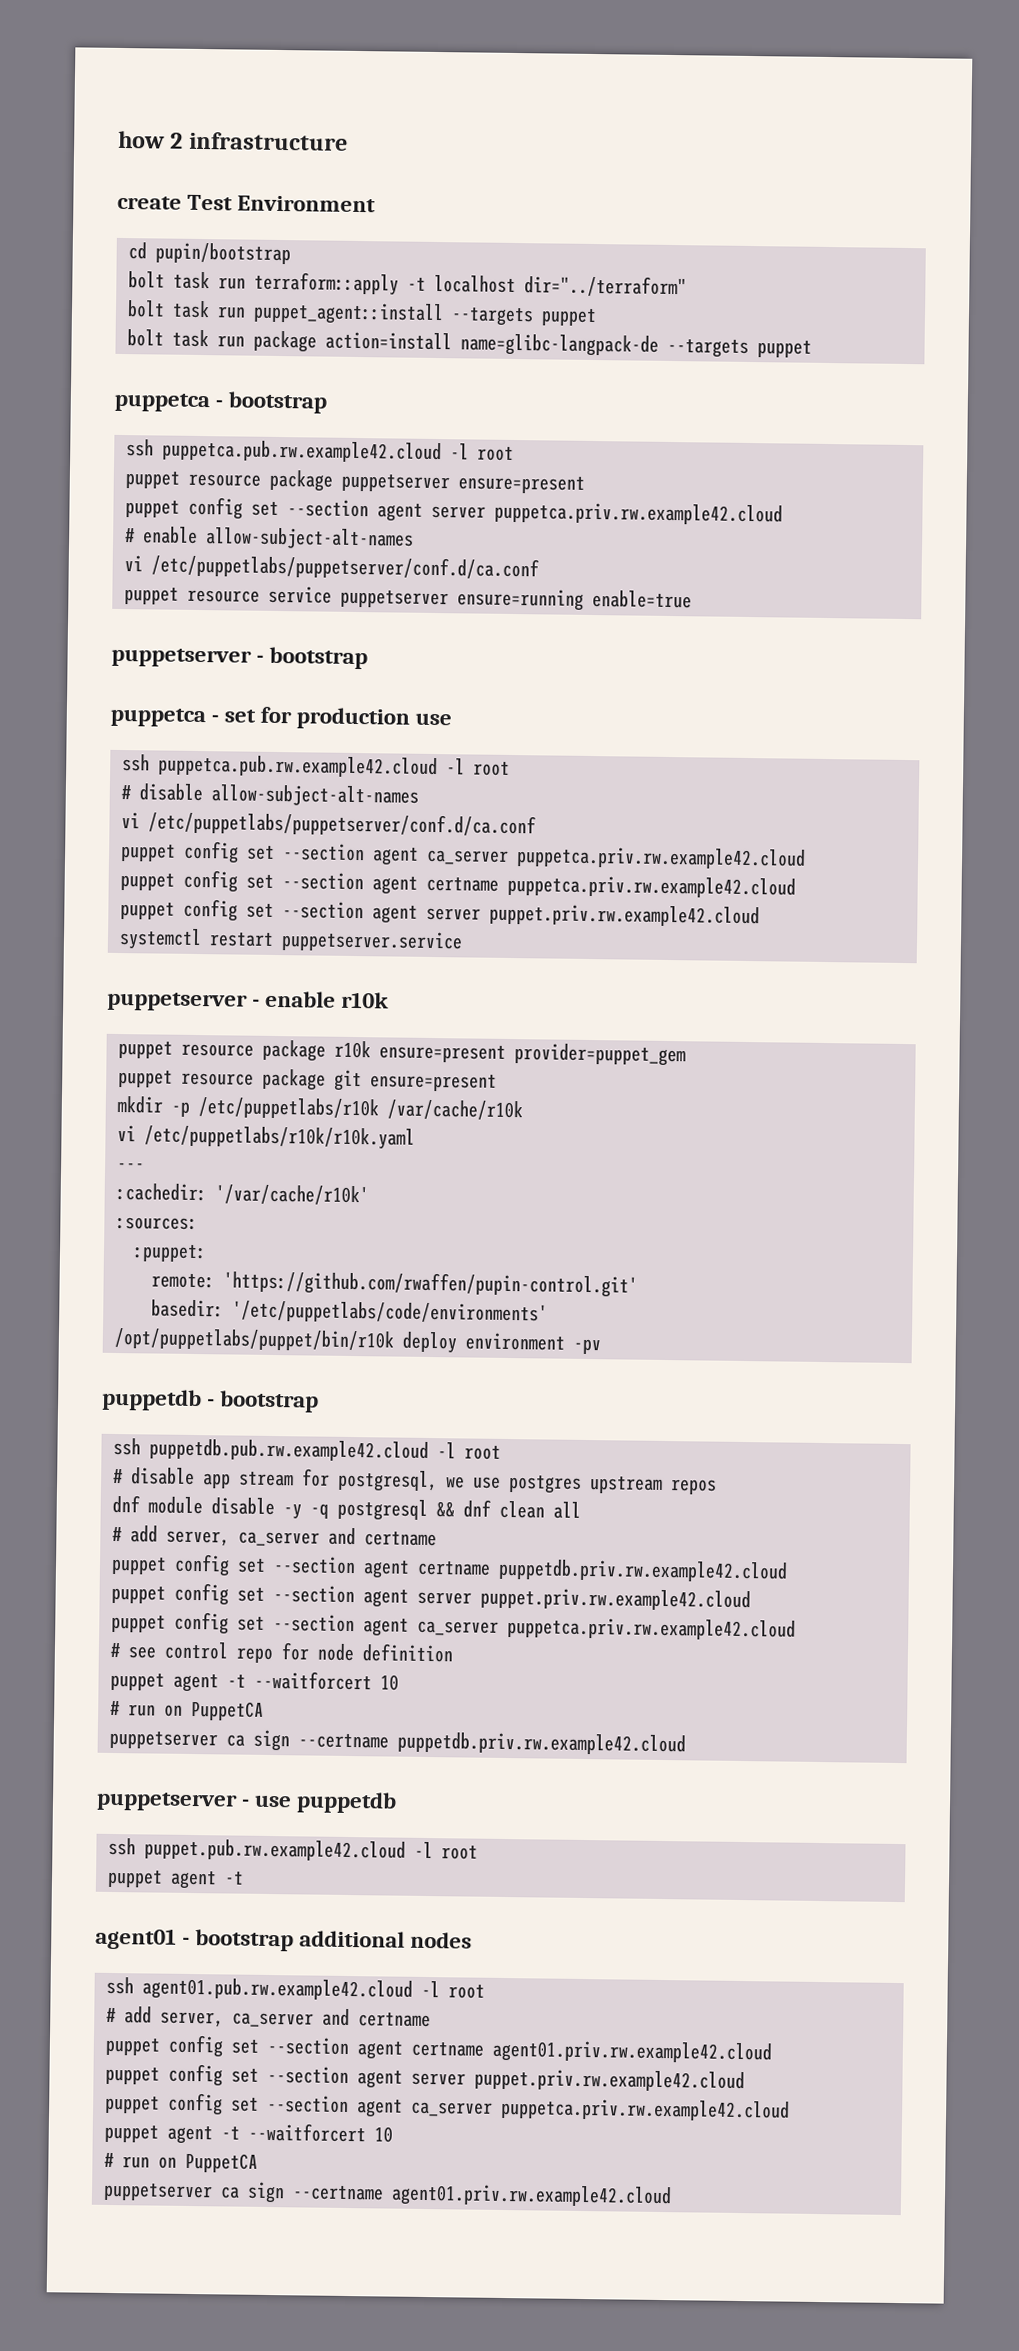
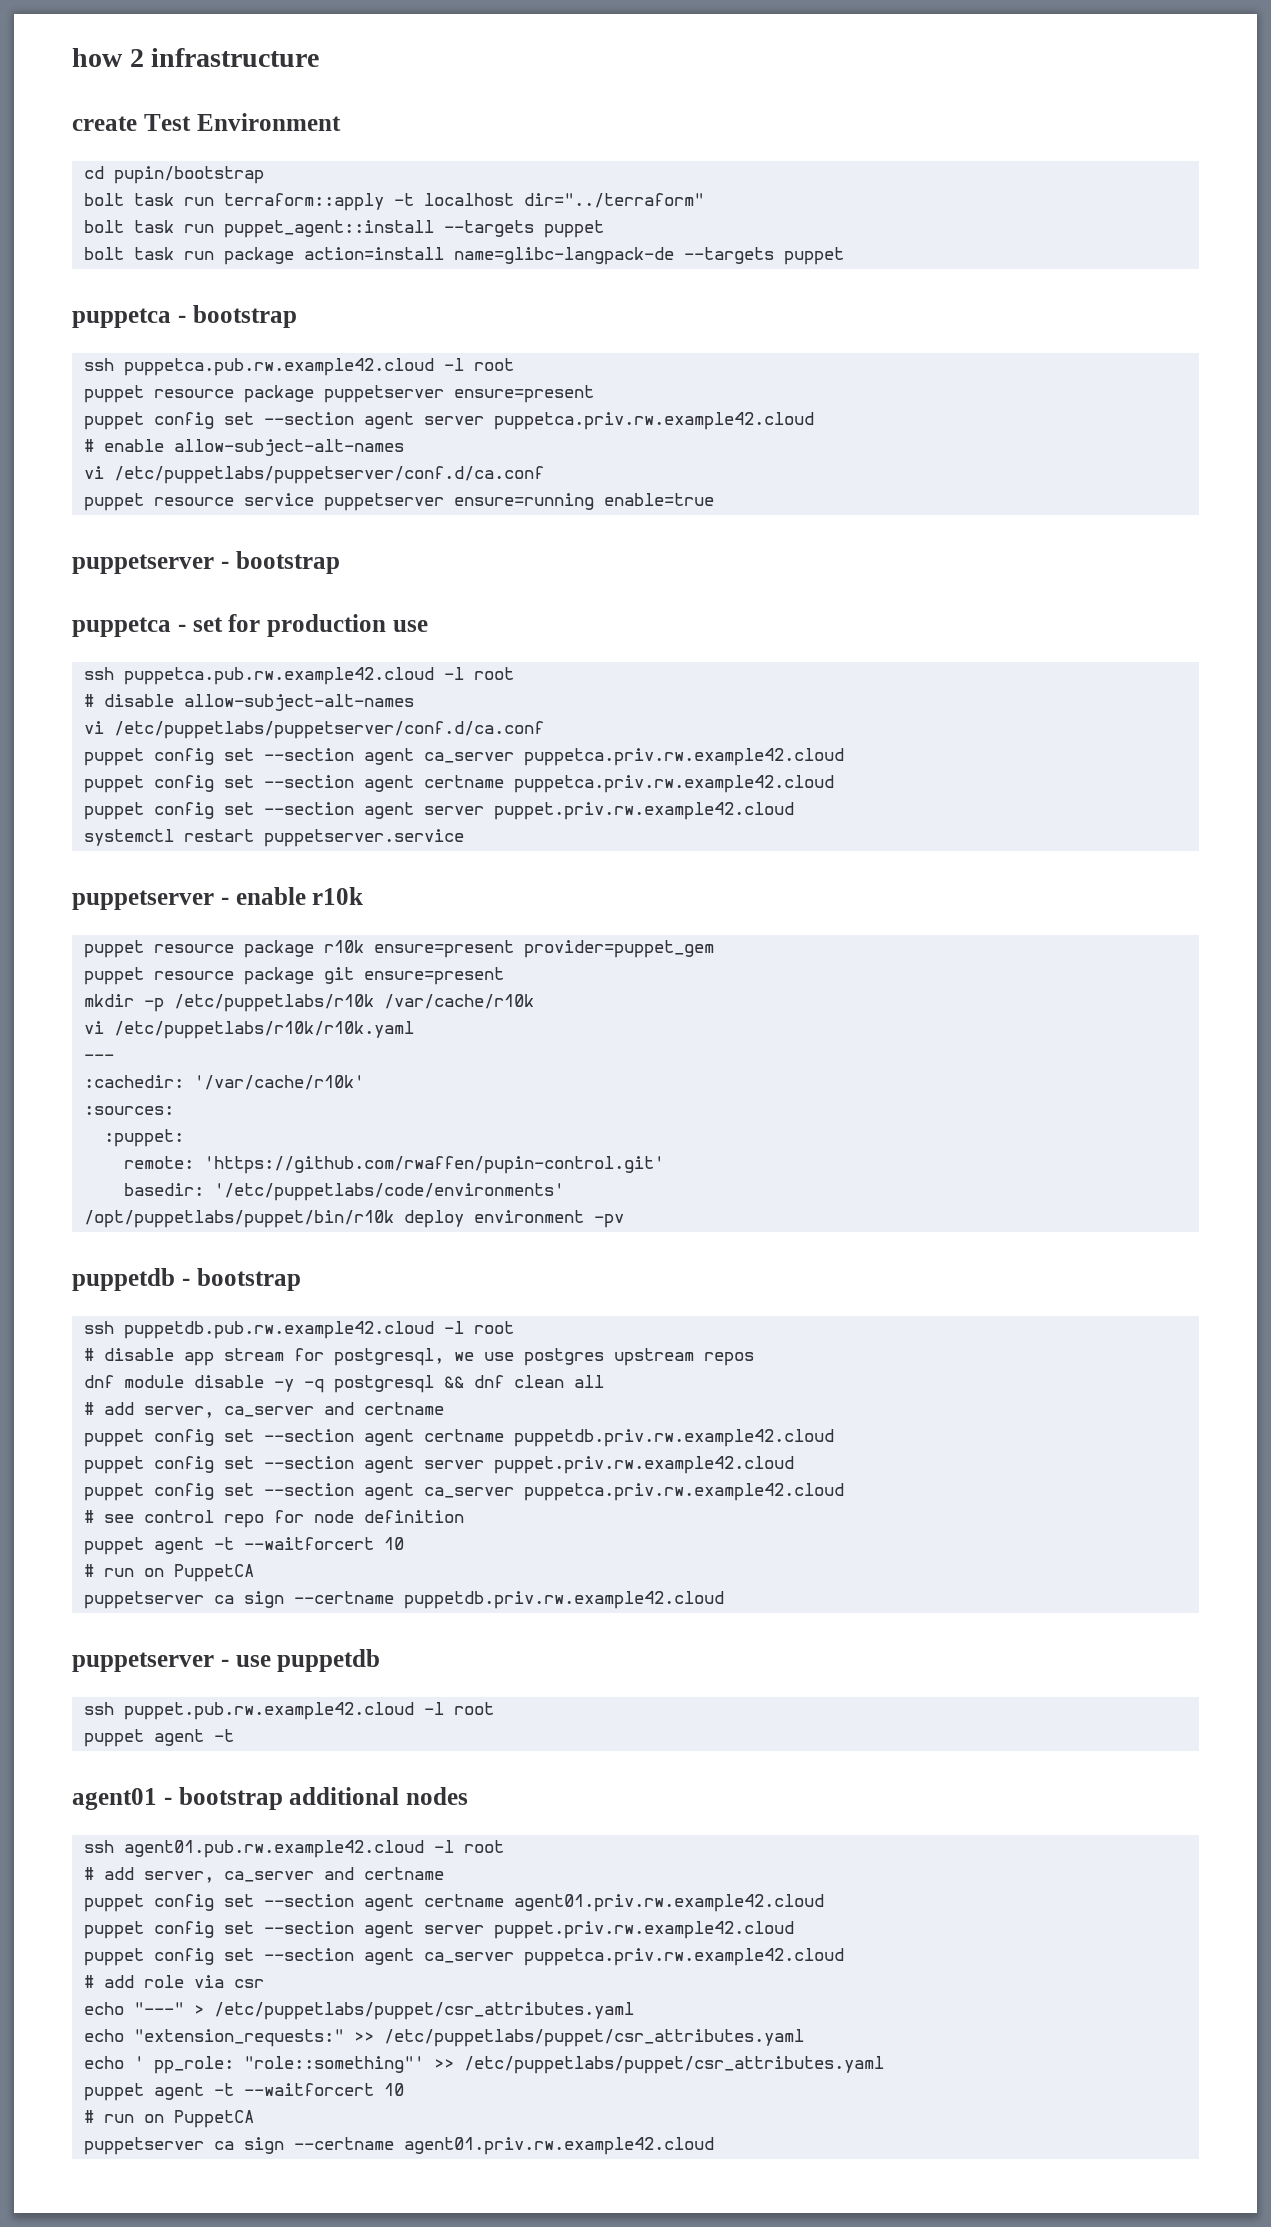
+ # add role via csr
+ echo "---" > /etc/puppetlabs/puppet/csr_attributes.yaml
+ echo "extension_requests:" >> /etc/puppetlabs/puppet/csr_attributes.yaml
+ echo ' pp_role: "role::something"' >> /etc/puppetlabs/puppet/csr_attributes.yaml

